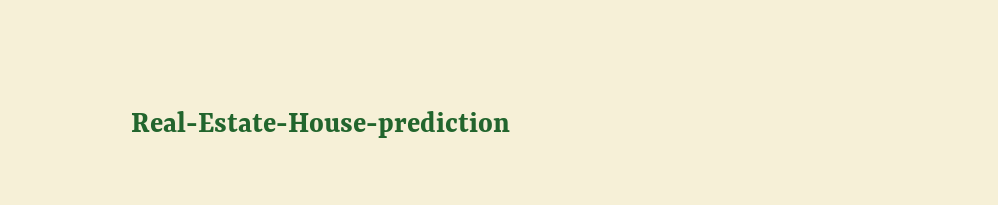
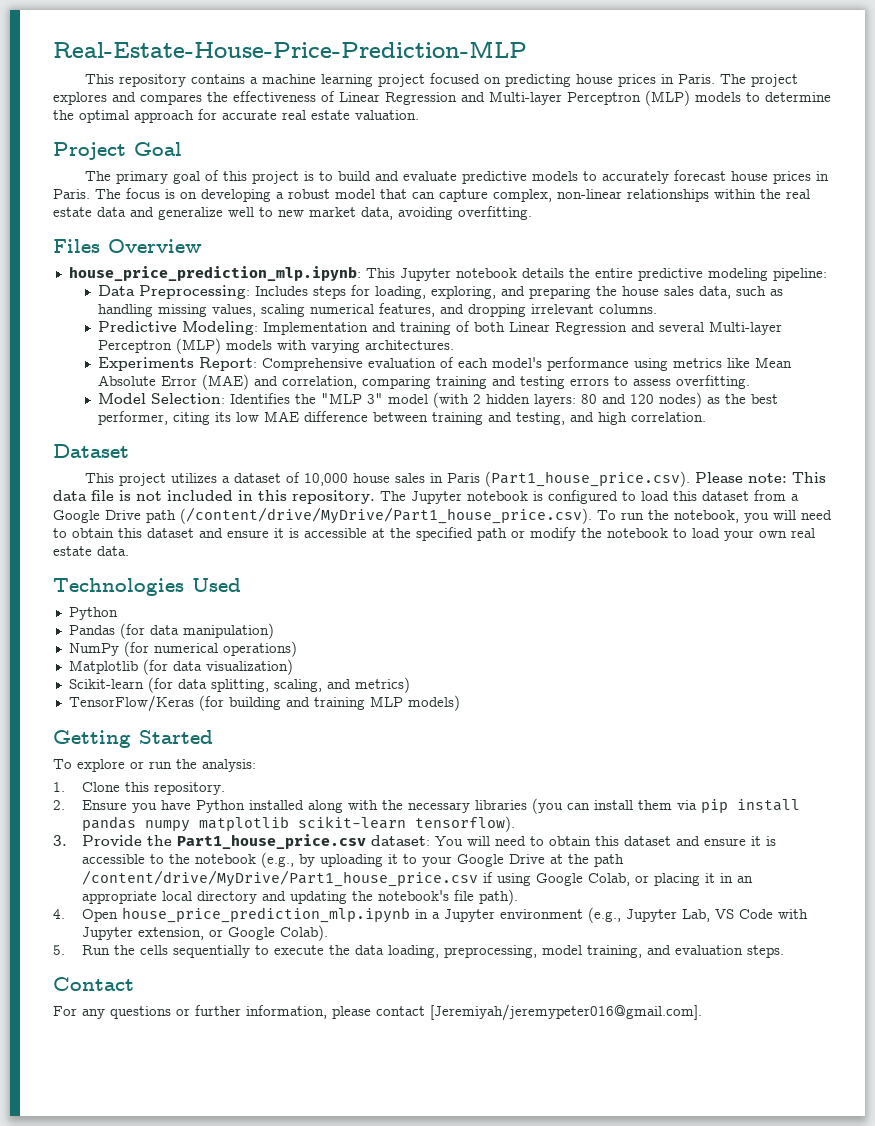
- Real-Estate-House-prediction
+ Real-Estate-House-Price-Prediction-MLP
+ This repository contains a machine learning project focused on predicting house prices in Paris. The project explores and compares the effectiveness of Linear Regression and Multi-layer Perceptron (MLP) models to determine the optimal approach for accurate real estate valuation.
+ Project Goal
+ The primary goal of this project is to build and evaluate predictive models to accurately forecast house prices in Paris. The focus is on developing a robust model that can capture complex, non-linear relationships within the real estate data and generalize well to new market data, avoiding overfitting.
+ Files Overview
+ house_price_prediction_mlp.ipynb: This Jupyter notebook details the entire predictive modeling pipeline:
+ Data Preprocessing: Includes steps for loading, exploring, and preparing the house sales data, such as handling missing values, scaling numerical features, and dropping irrelevant columns.
+ Predictive Modeling: Implementation and training of both Linear Regression and several Multi-layer Perceptron (MLP) models with varying architectures.
+ Experiments Report: Comprehensive evaluation of each model's performance using metrics like Mean Absolute Error (MAE) and correlation, comparing training and testing errors to assess overfitting.
+ Model Selection: Identifies the "MLP 3" model (with 2 hidden layers: 80 and 120 nodes) as the best performer, citing its low MAE difference between training and testing, and high correlation.
+ Dataset
+ This project utilizes a dataset of 10,000 house sales in Paris (Part1_house_price.csv). Please note: This data file is not included in this repository. The Jupyter notebook is configured to load this dataset from a Google Drive path (/content/drive/MyDrive/Part1_house_price.csv). To run the notebook, you will need to obtain this dataset and ensure it is accessible at the specified path or modify the notebook to load your own real estate data.
+ Technologies Used
+ Python
+ Pandas (for data manipulation)
+ NumPy (for numerical operations)
+ Matplotlib (for data visualization)
+ Scikit-learn (for data splitting, scaling, and metrics)
+ TensorFlow/Keras (for building and training MLP models)
+ Getting Started
+ To explore or run the analysis:
+ 1. Clone this repository.
+ 2. Ensure you have Python installed along with the necessary libraries (you can install them via pip install pandas numpy matplotlib scikit-learn tensorflow).
+ 3. Provide the Part1_house_price.csv dataset: You will need to obtain this dataset and ensure it is accessible to the notebook (e.g., by uploading it to your Google Drive at the path /content/drive/MyDrive/Part1_house_price.csv if using Google Colab, or placing it in an appropriate local directory and updating the notebook's file path).
+ 4. Open house_price_prediction_mlp.ipynb in a Jupyter environment (e.g., Jupyter Lab, VS Code with Jupyter extension, or Google Colab).
+ 5. Run the cells sequentially to execute the data loading, preprocessing, model training, and evaluation steps.
+ Contact
+ For any questions or further information, please contact [Jeremiyah/jeremypeter016@gmail.com].

